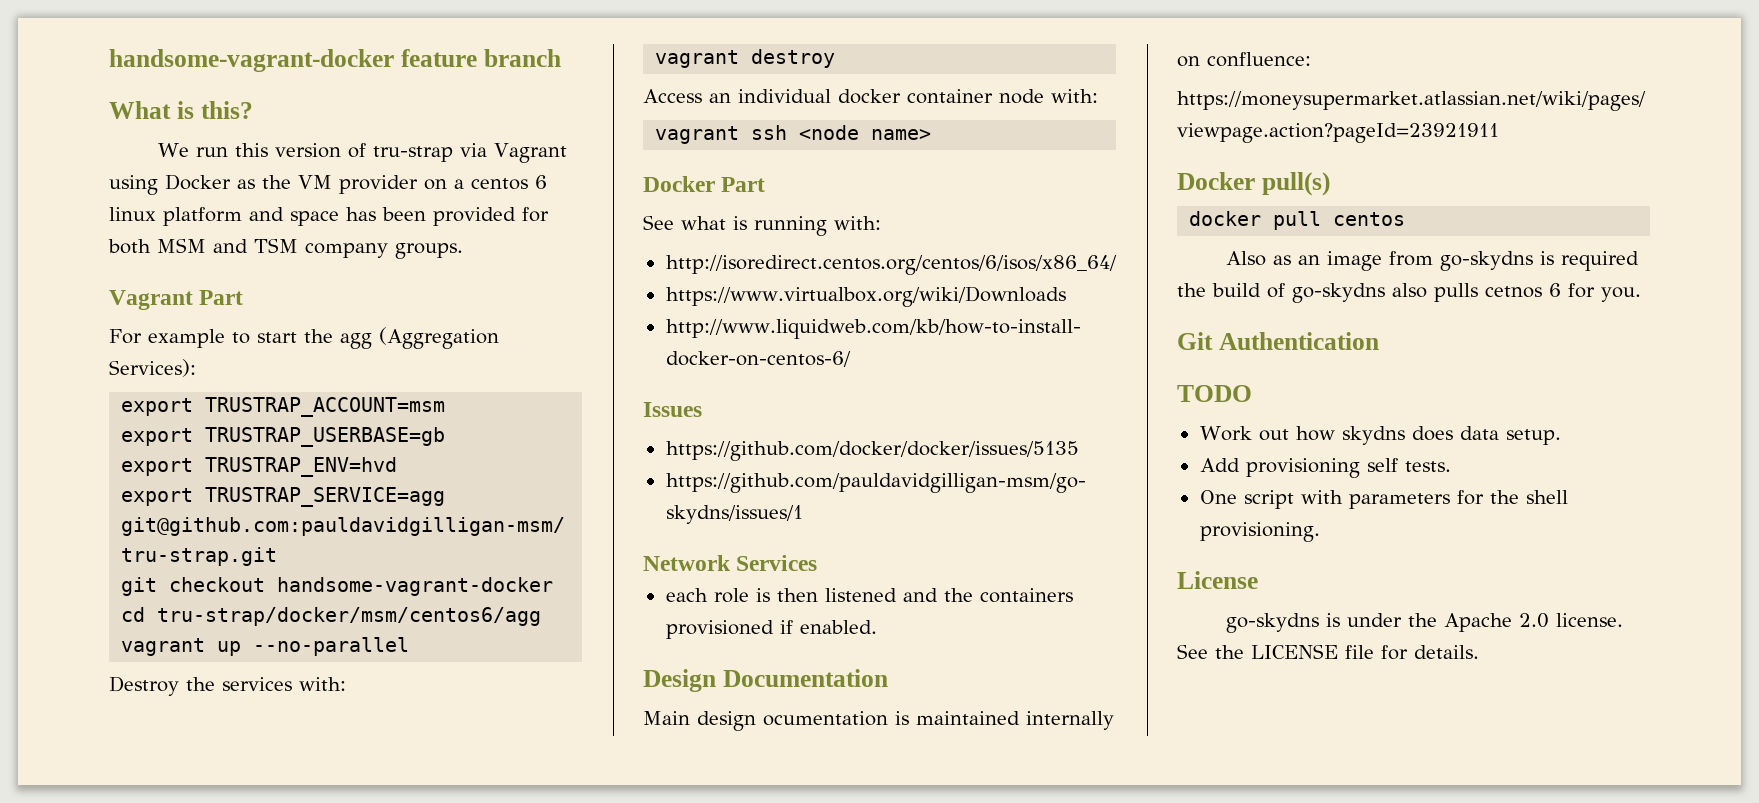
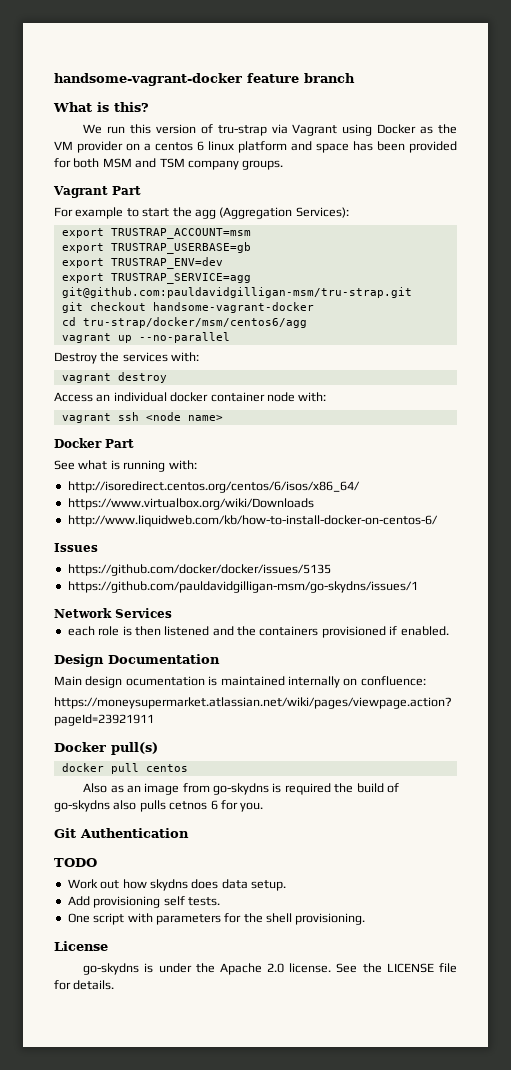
- export TRUSTRAP_ENV=hvd
+ export TRUSTRAP_ENV=dev

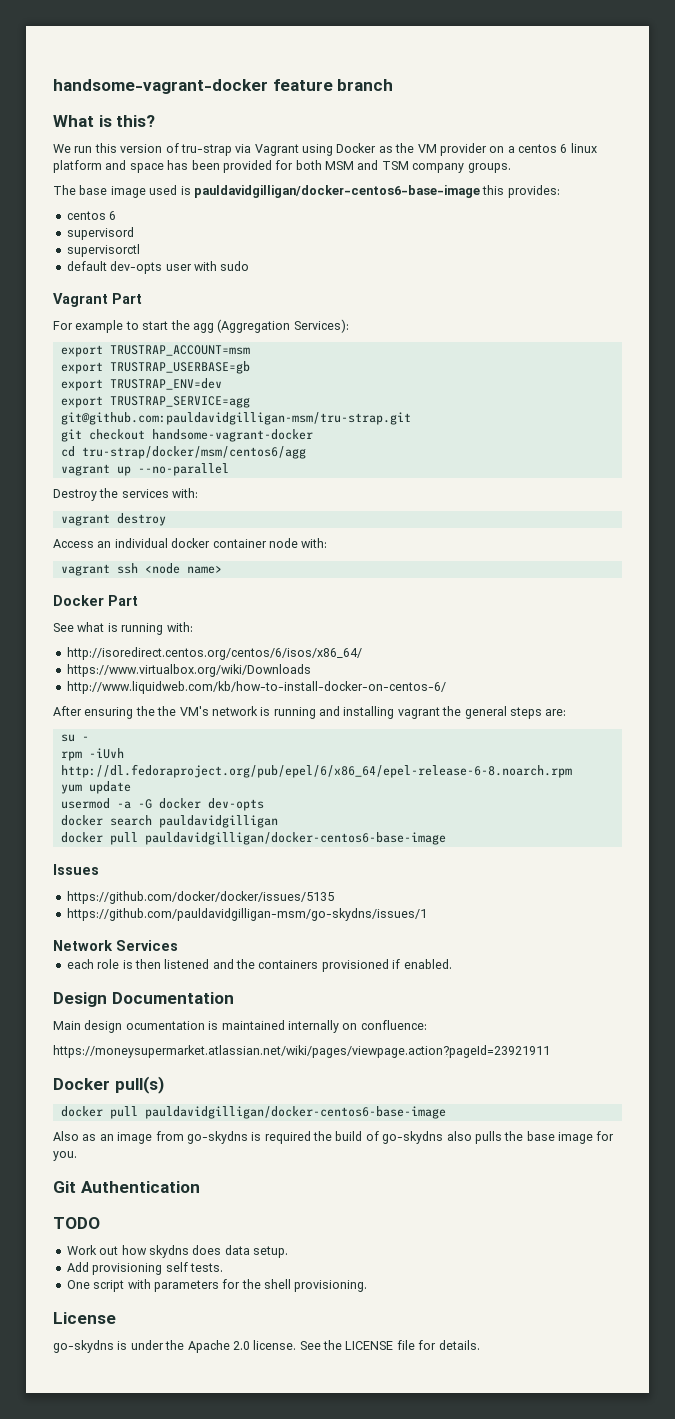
+ The base image used is pauldavidgilligan/docker-centos6-base-image this provides:
+ centos 6
+ supervisord
+ supervisorctl
+ default dev-opts user with sudo
+ After ensuring the the VM's network is running and installing vagrant the general steps are:
+ su -
+ rpm -iUvh http://dl.fedoraproject.org/pub/epel/6/x86_64/epel-release-6-8.noarch.rpm
+ yum update
+ usermod -a -G docker dev-opts
+ docker search pauldavidgilligan
+ docker pull pauldavidgilligan/docker-centos6-base-image
  Docker pull(s)
- docker pull centos
+ docker pull pauldavidgilligan/docker-centos6-base-image
- Also as an image from go-skydns is required the build of go-skydns also pulls cetnos 6 for you.
+ Also as an image from go-skydns is required the build of go-skydns also pulls the base image for you.

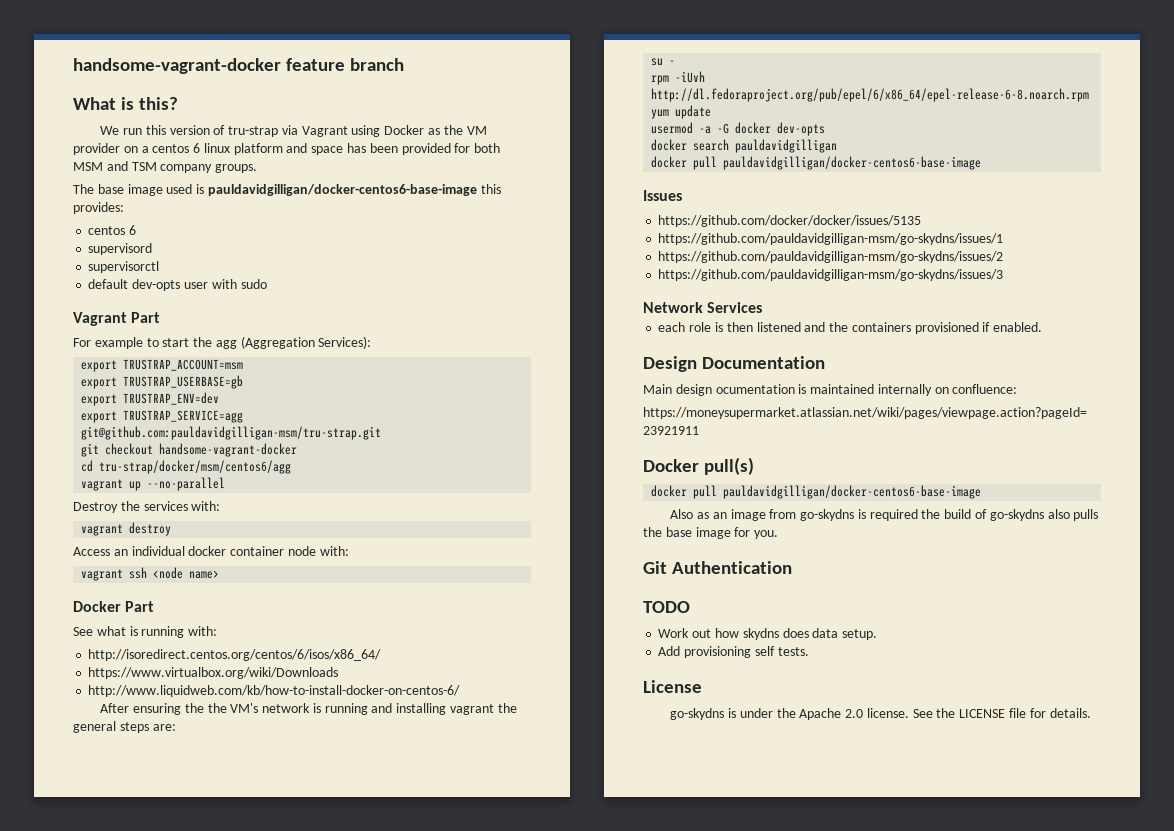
+ https://github.com/pauldavidgilligan-msm/go-skydns/issues/2
+ https://github.com/pauldavidgilligan-msm/go-skydns/issues/3
- One script with parameters for the shell provisioning.

